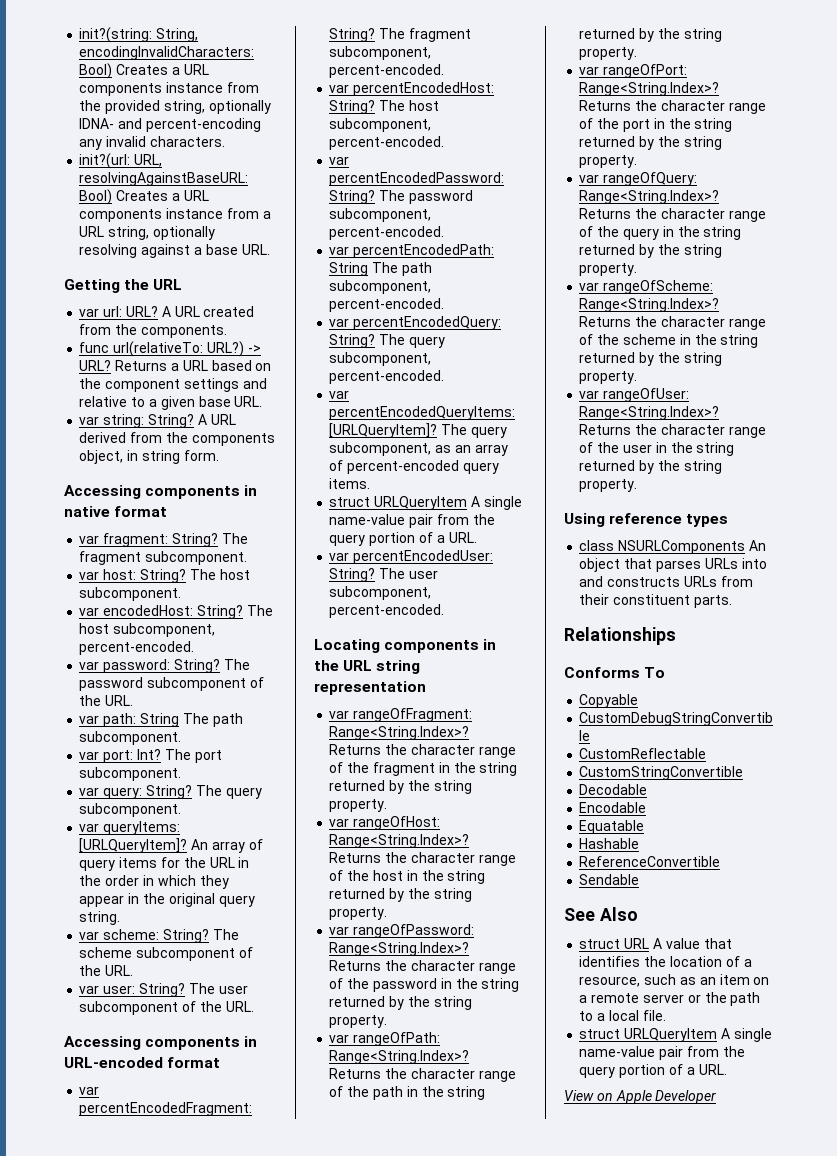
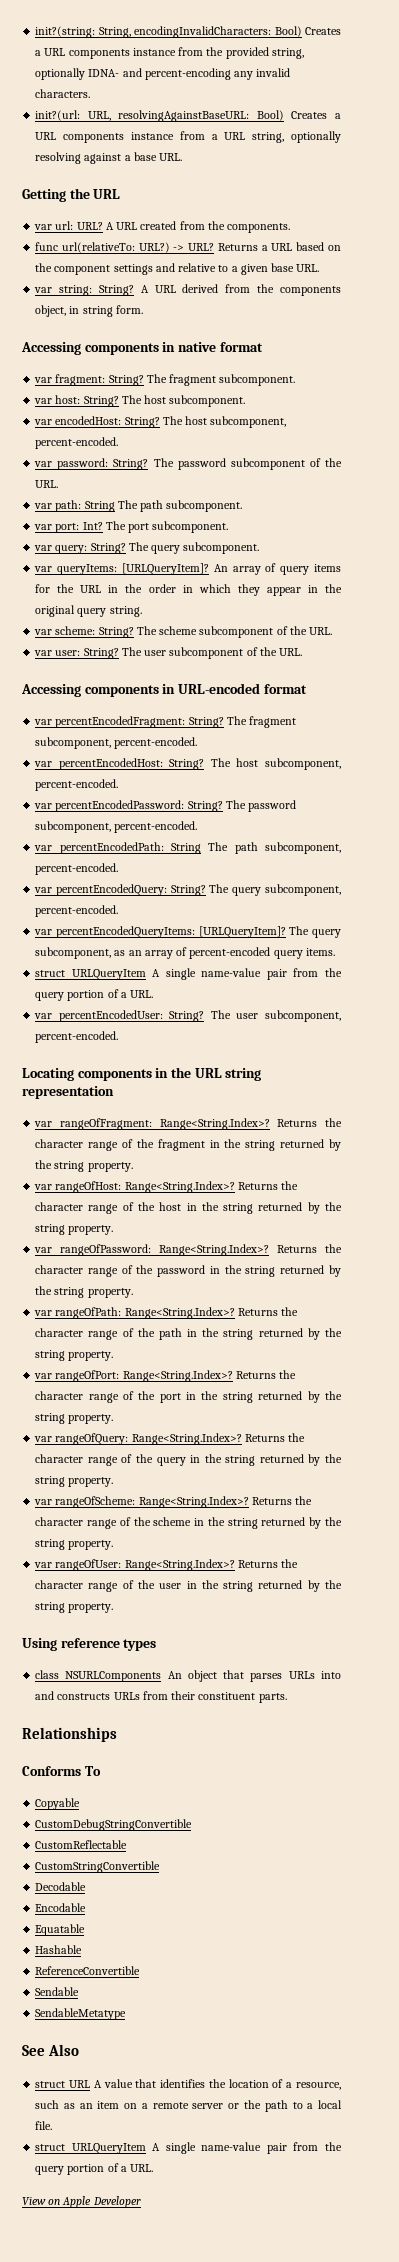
+ SendableMetatype

